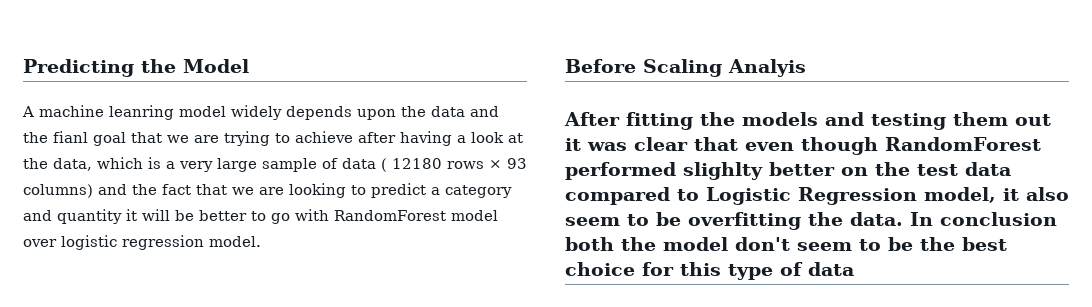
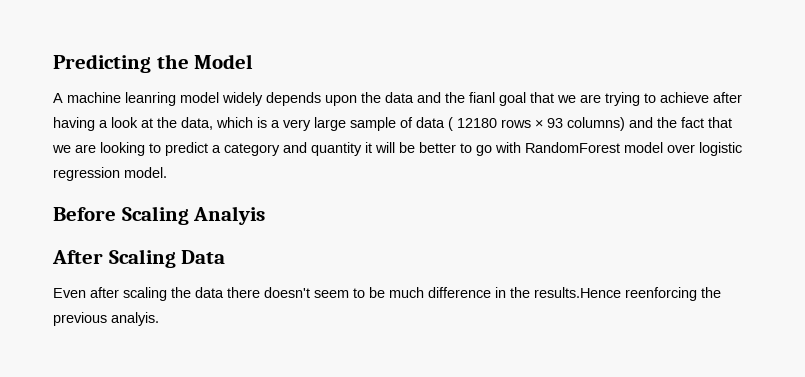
- After fitting the models and testing them out it was clear that even though RandomForest performed slighlty better on the test data compared to Logistic Regression model, it also seem to be overfitting the data. In conclusion both the model don't seem to be the best choice for this type of data
+ After Scaling Data
+ Even after scaling the data there doesn't seem to be much difference in the results.Hence reenforcing the previous analyis.

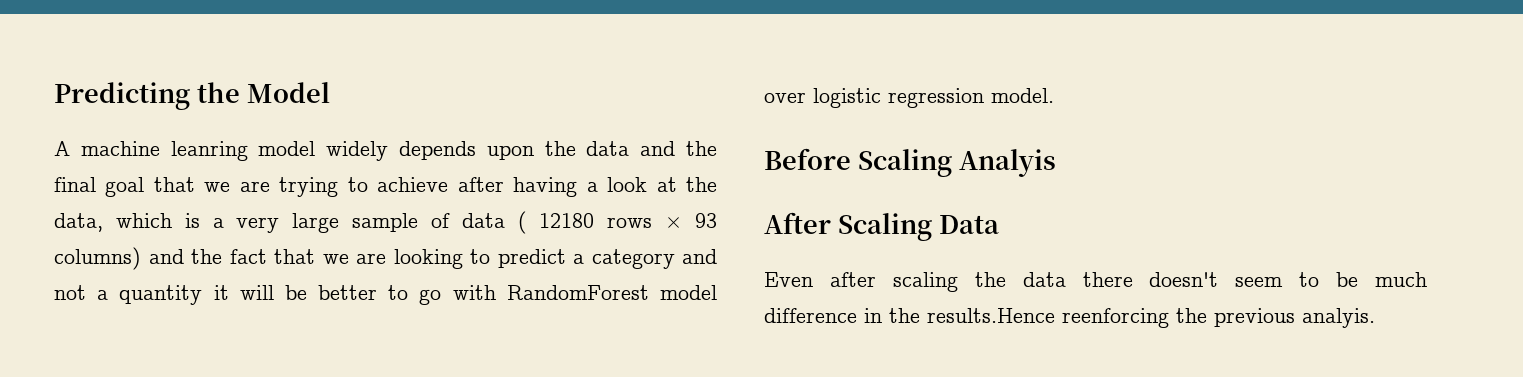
- A machine leanring model widely depends upon the data and the fianl goal that we are trying to achieve after having a look at the data, which is a very large sample of data ( 12180 rows × 93 columns) and the fact that we are looking to predict a category and quantity it will be better to go with RandomForest model over logistic regression model.
+ A machine leanring model widely depends upon the data and the final goal that we are trying to achieve after having a look at the data, which is a very large sample of data ( 12180 rows × 93 columns) and the fact that we are looking to predict a category and not a quantity it will be better to go with RandomForest model over logistic regression model.

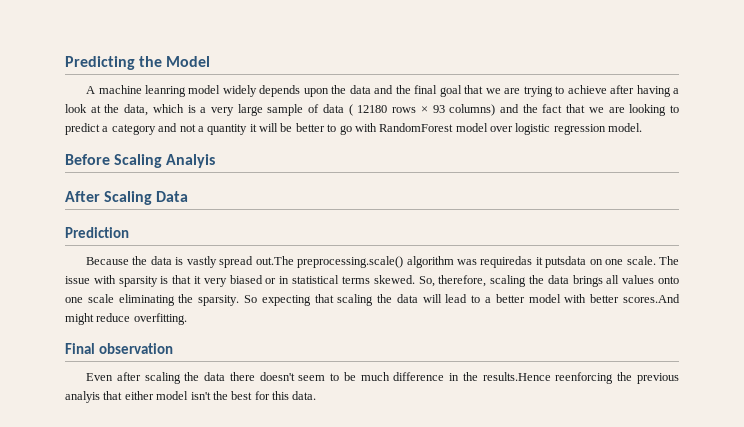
+ Prediction
+ Because the data is vastly spread out.The preprocessing.scale() algorithm was requiredas it putsdata on one scale. The issue with sparsity is that it very biased or in statistical terms skewed. So, therefore, scaling the data brings all values onto one scale eliminating the sparsity. So expecting that scaling the data will lead to a better model with better scores.And might reduce overfitting.
+ Final observation
- Even after scaling the data there doesn't seem to be much difference in the results.Hence reenforcing the previous analyis.
+ Even after scaling the data there doesn't seem to be much difference in the results.Hence reenforcing the previous analyis that either model isn't the best for this data.

